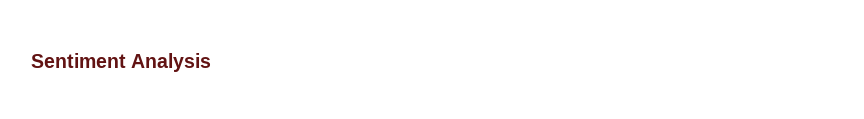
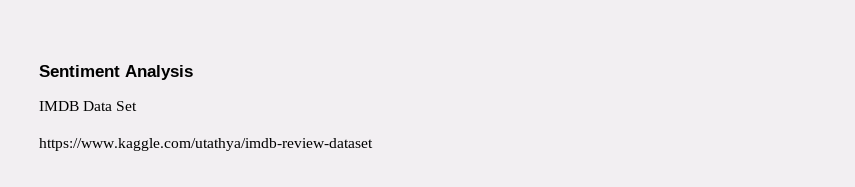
+ IMDB Data Set
+ https://www.kaggle.com/utathya/imdb-review-dataset

